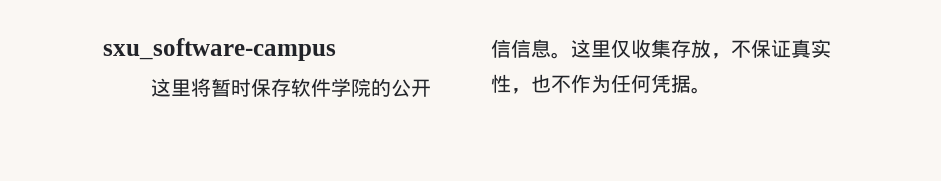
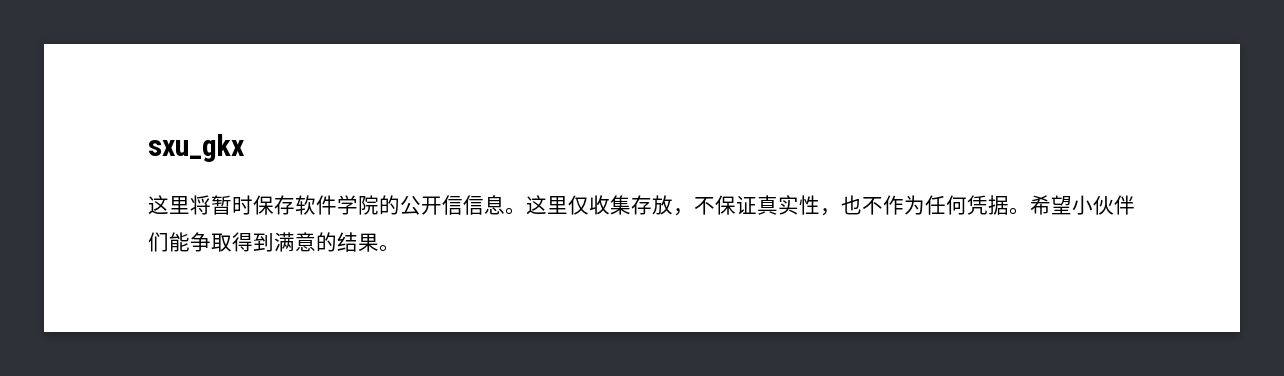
- sxu_software-campus
+ sxu_gkx
+ 希望小伙伴们能争取得到满意的结果。

